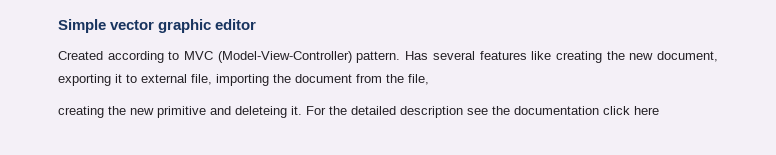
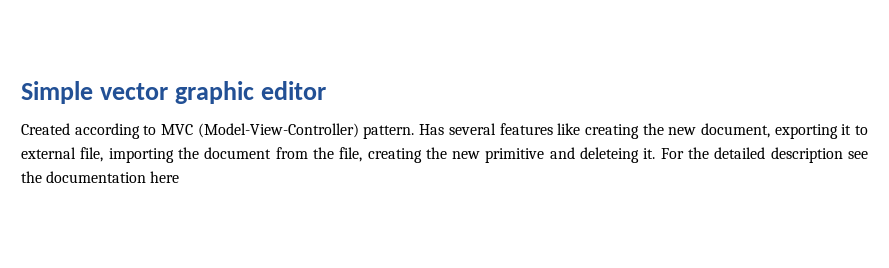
- Has several features like creating the new document, exporting it to external file, importing the document from the file,
- creating the new primitive and deleteing it.
+ Has several features like creating the new document, exporting it to external file, importing the document from the file, creating the new primitive and deleteing it.
- For the detailed description see the documentation click here
+ For the detailed description see the documentation here

